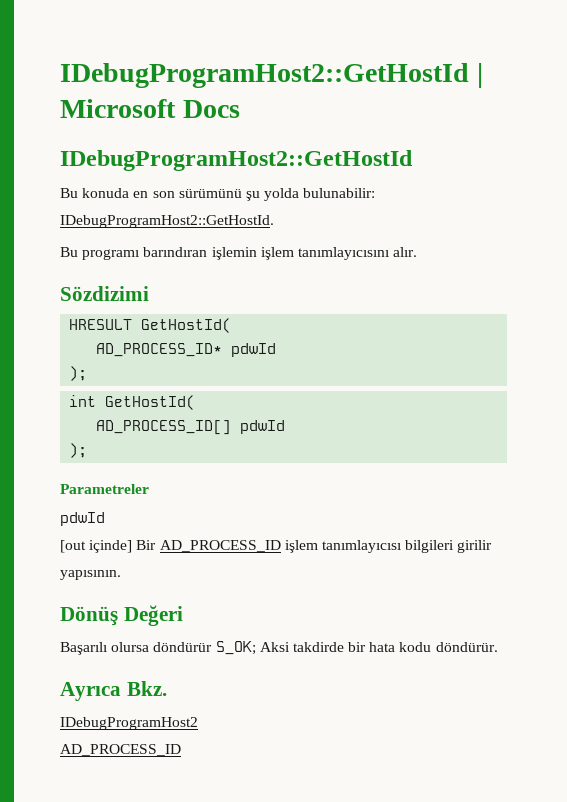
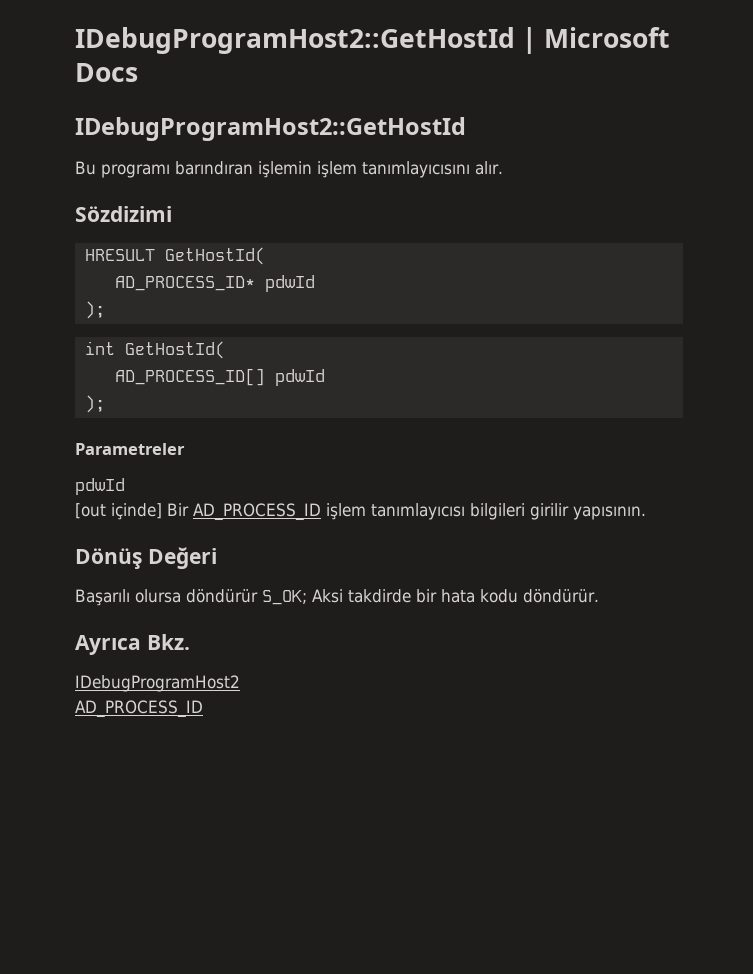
- Bu konuda en son sürümünü şu yolda bulunabilir: IDebugProgramHost2::GetHostId.

